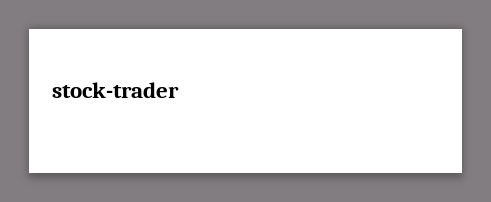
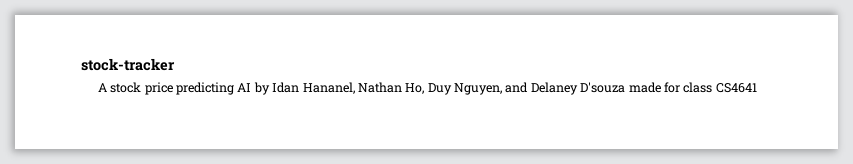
- stock-trader
+ stock-tracker
+ A stock price predicting AI by Idan Hananel, Nathan Ho, Duy Nguyen, and Delaney D'souza made for class CS4641

